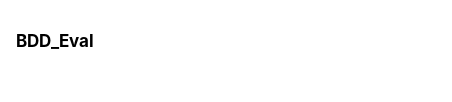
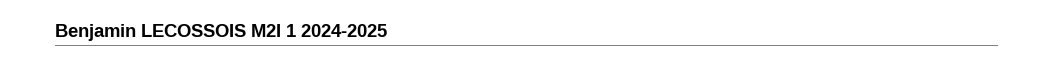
- BDD_Eval
+ Benjamin LECOSSOIS M2I 1 2024-2025

